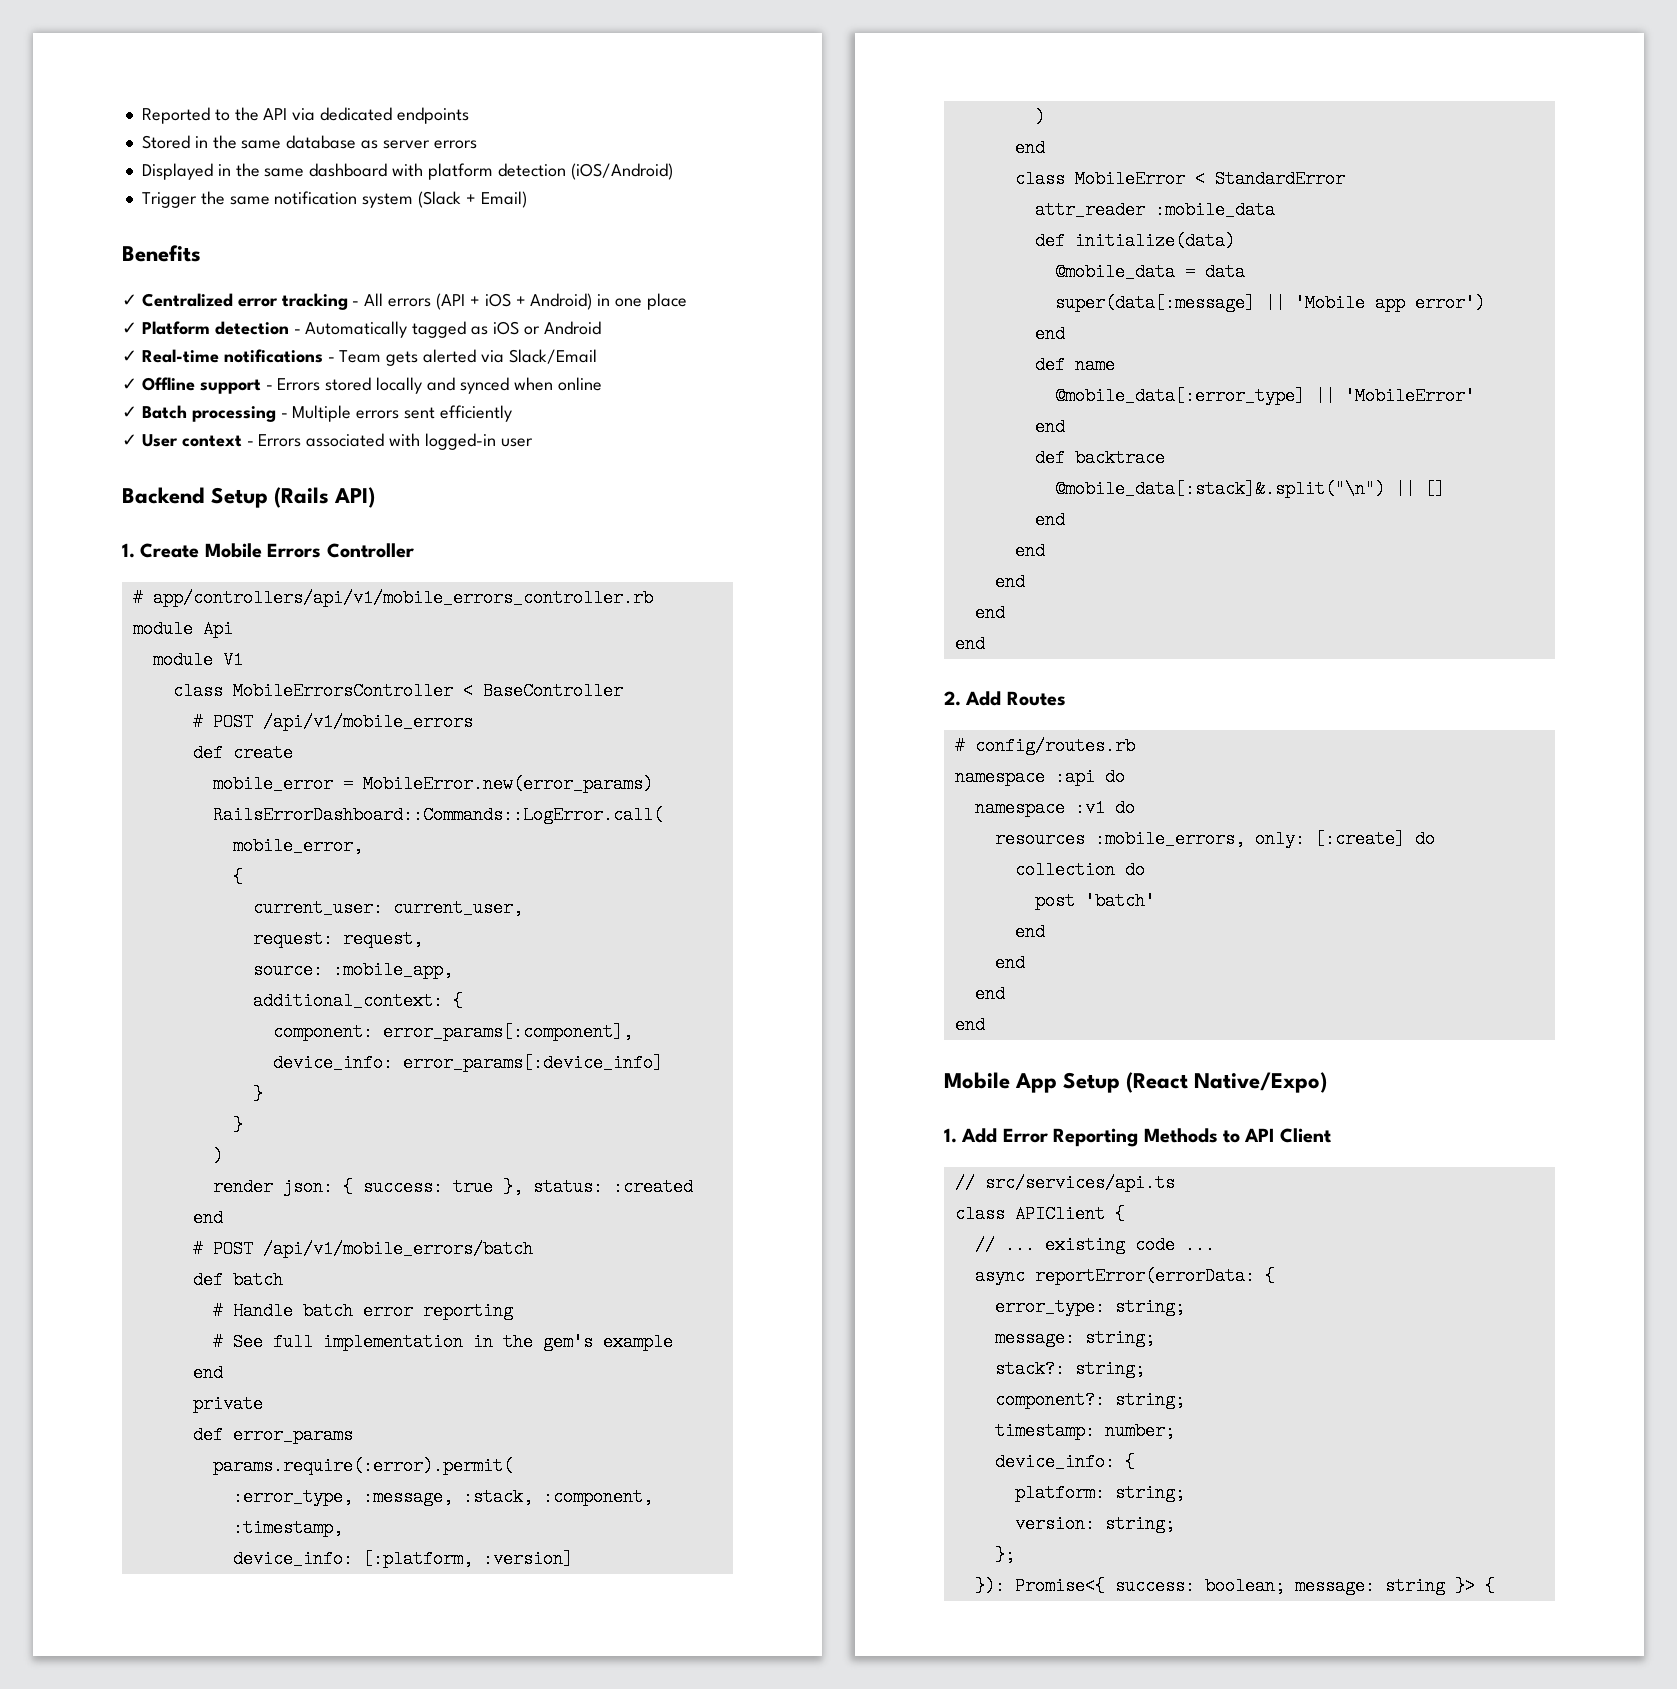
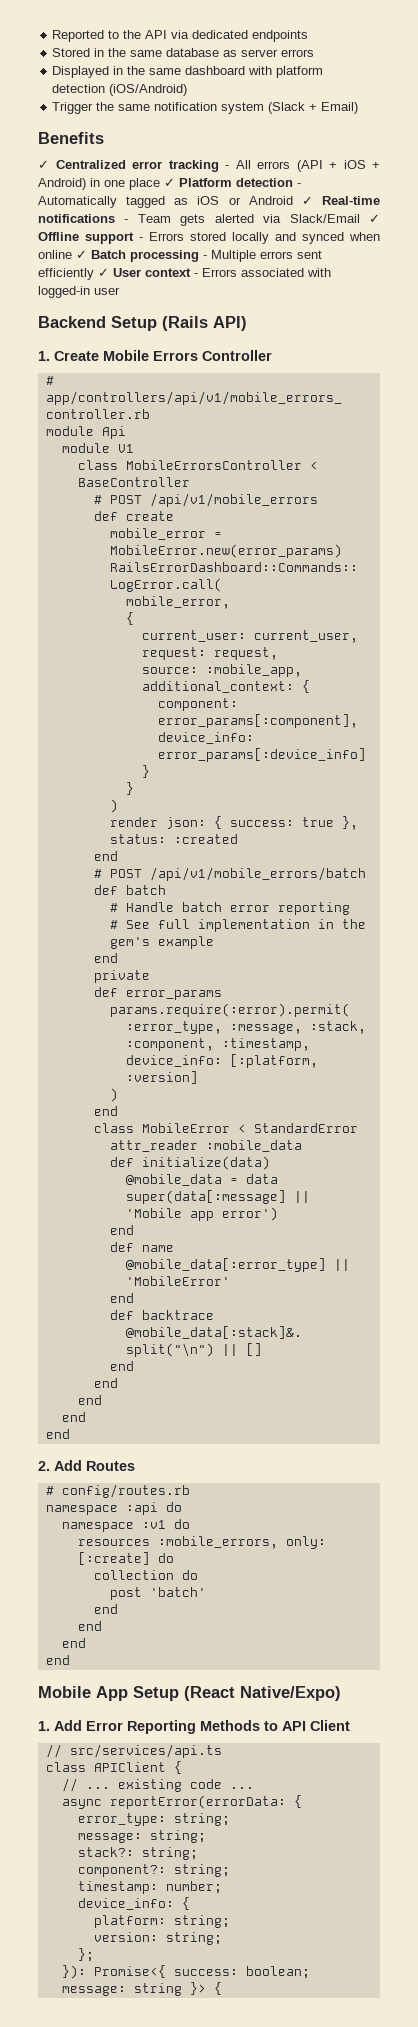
- ✓ Centralized error tracking - All errors (API + iOS + Android) in one place
- ✓ Platform detection - Automatically tagged as iOS or Android
- ✓ Real-time notifications - Team gets alerted via Slack/Email
- ✓ Offline support - Errors stored locally and synced when online
- ✓ Batch processing - Multiple errors sent efficiently
- ✓ User context - Errors associated with logged-in user
+ ✓ Centralized error tracking - All errors (API + iOS + Android) in one place ✓ Platform detection - Automatically tagged as iOS or Android ✓ Real-time notifications - Team gets alerted via Slack/Email ✓ Offline support - Errors stored locally and synced when online ✓ Batch processing - Multiple errors sent efficiently ✓ User context - Errors associated with logged-in user

